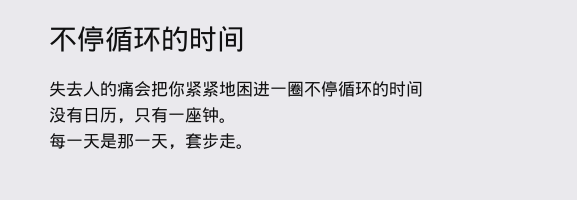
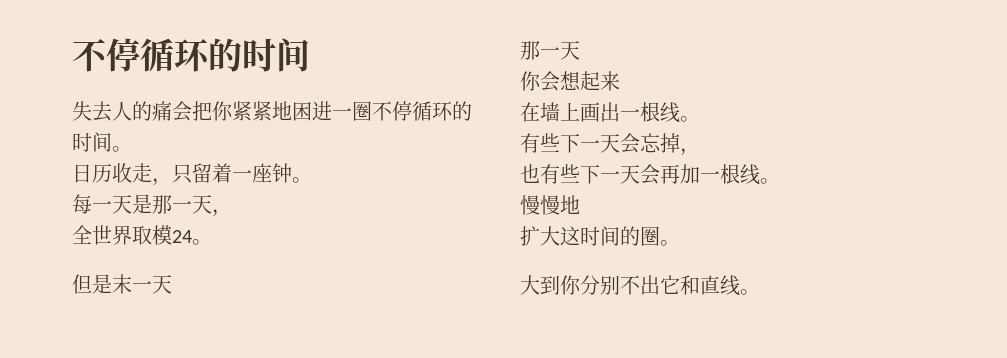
- 失去人的痛会把你紧紧地困进一圈不停循环的时间
- 没有日历，只有一座钟。
+ 失去人的痛会把你紧紧地困进一圈不停循环的时间。
+ 日历收走，只留着一座钟。
- 每一天是那一天，套步走。
+ 每一天是那一天，
+ 全世界取模24。
+ 但是末一天
+ 那一天
+ 你会想起来
+ 在墙上画出一根线。
+ 有些下一天会忘掉，
+ 也有些下一天会再加一根线。
+ 慢慢地
+ 扩大这时间的圈。
+ 大到你分别不出它和直线。

